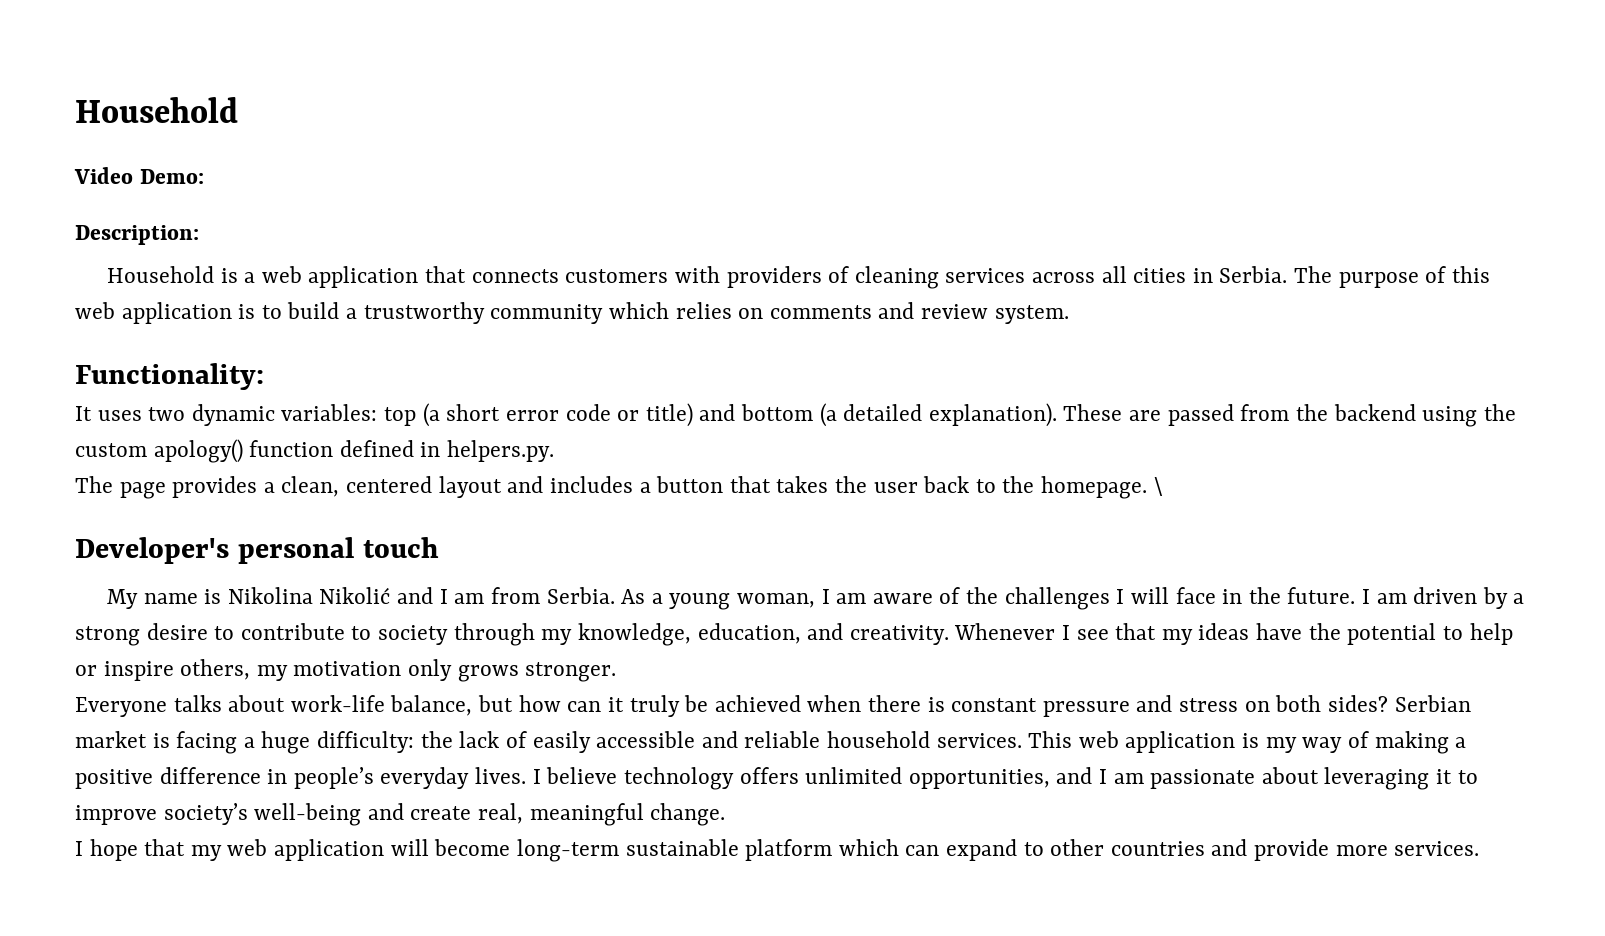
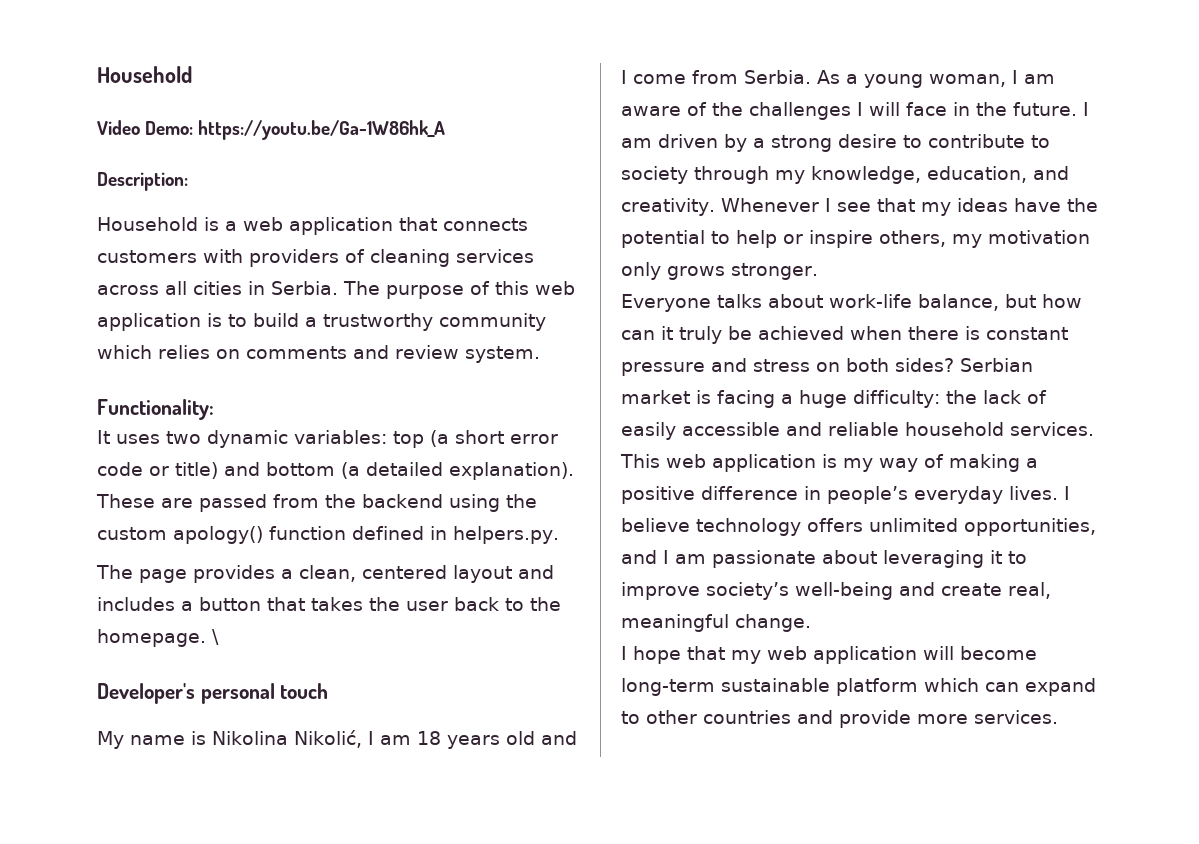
- Video Demo:
+ Video Demo: https://youtu.be/Ga-1W86hk_A
- My name is Nikolina Nikolić and I am from Serbia.
+ My name is Nikolina Nikolić, I am 18 years old and I come from Serbia.

